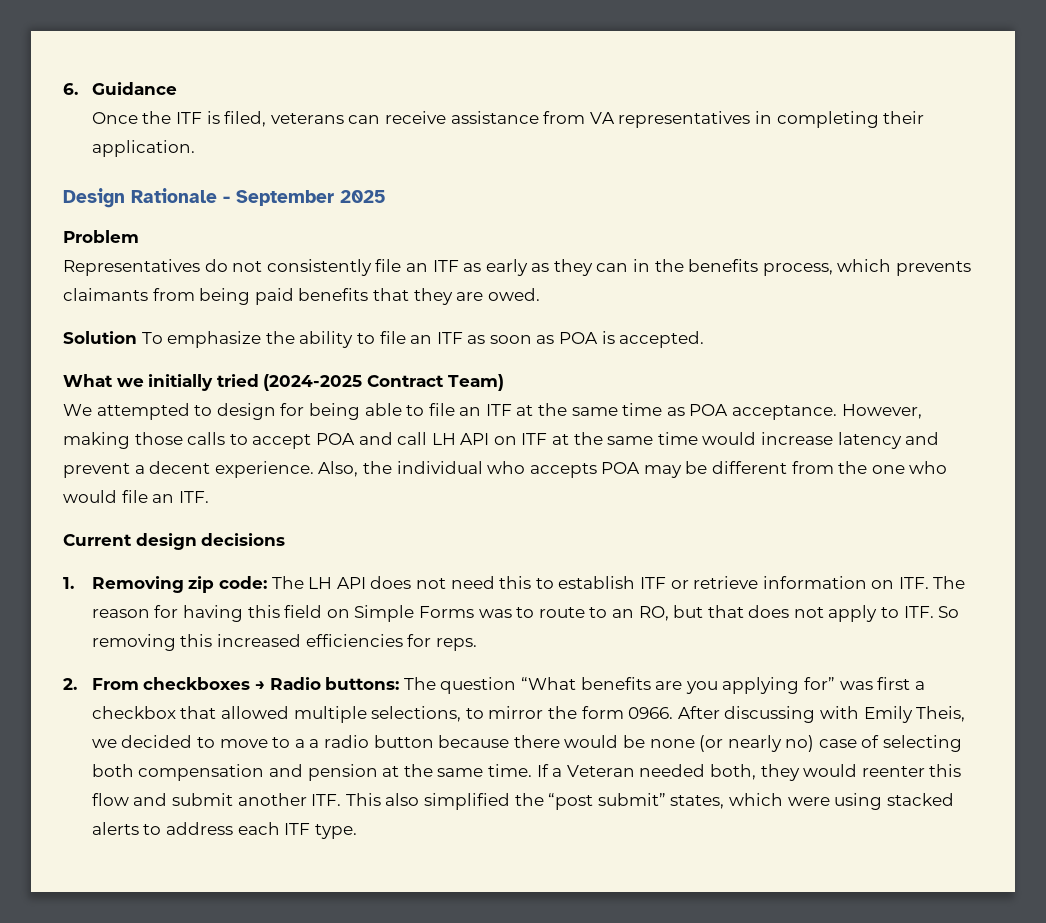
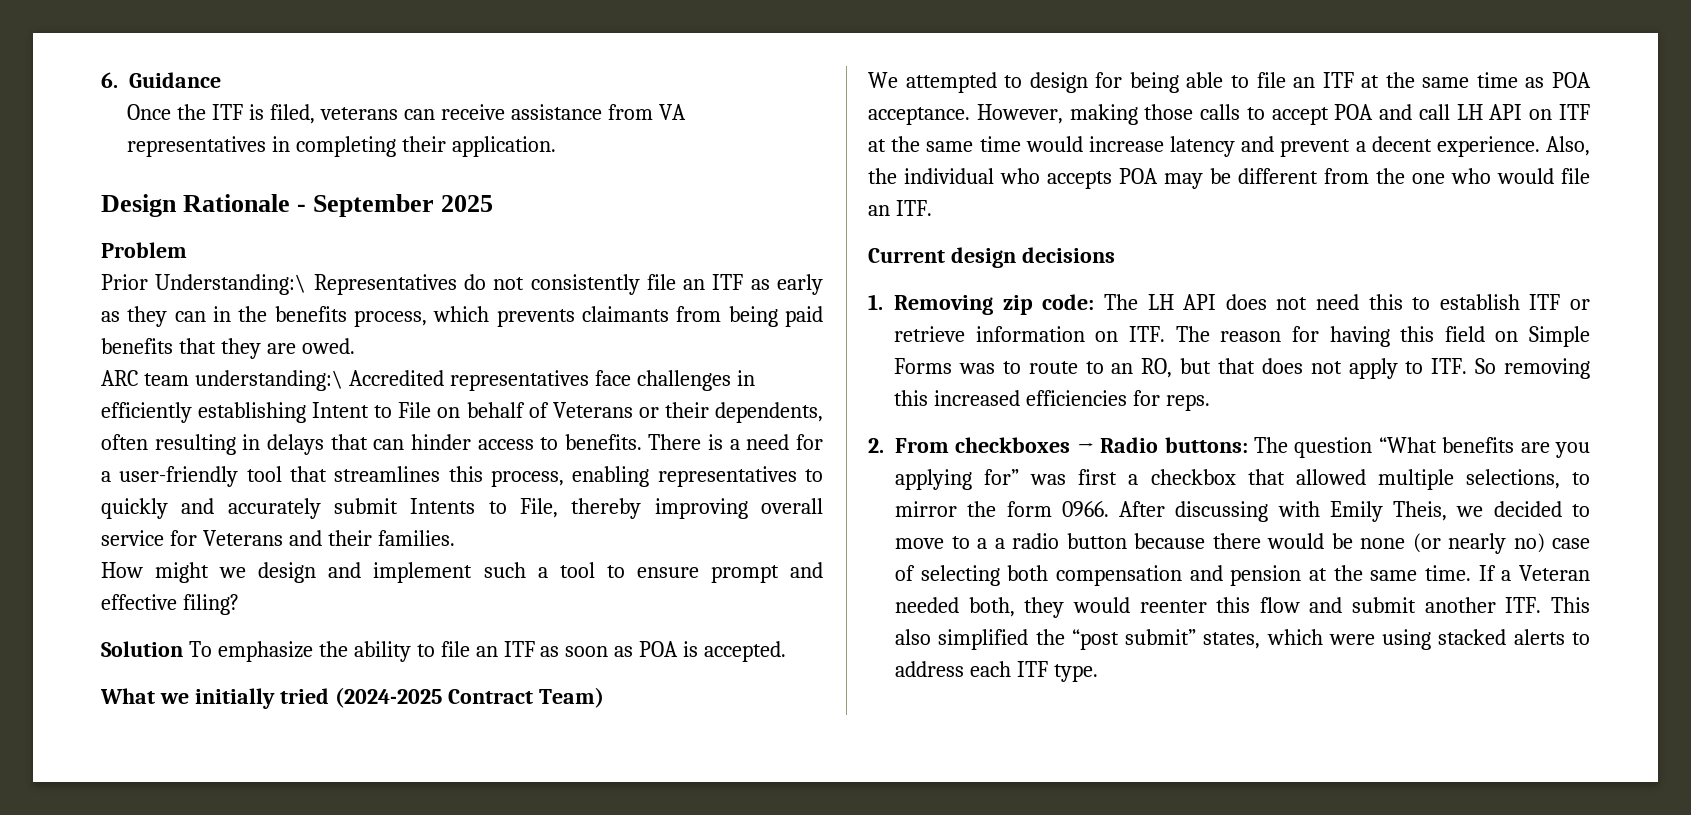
- Representatives do not consistently file an ITF as early as they can in the benefits process, which prevents claimants from being paid benefits that they are owed.
+ Prior Understanding:\ Representatives do not consistently file an ITF as early as they can in the benefits process, which prevents claimants from being paid benefits that they are owed.
+ ARC team understanding:\ Accredited representatives face challenges in efficiently establishing Intent to File on behalf of Veterans or their dependents, often resulting in delays that can hinder access to benefits. There is a need for a user-friendly tool that streamlines this process, enabling representatives to quickly and accurately submit Intents to File, thereby improving overall service for Veterans and their families.
+ How might we design and implement such a tool to ensure prompt and effective filing?

